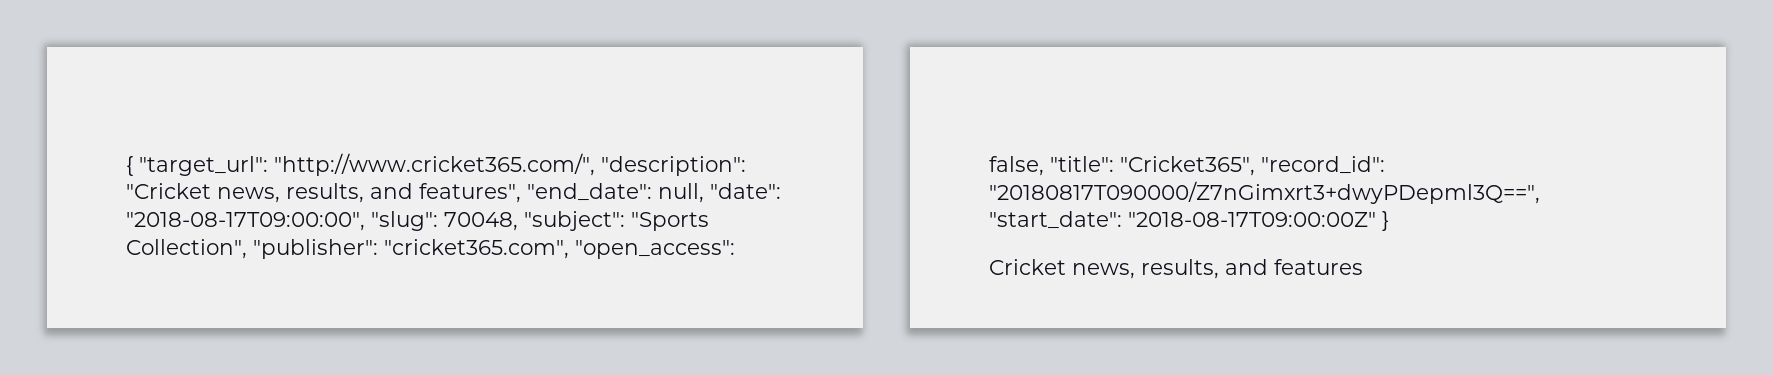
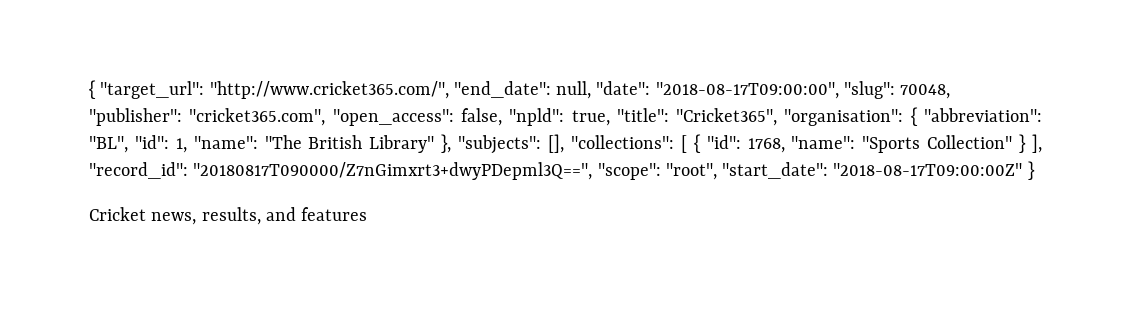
- { "target_url": "http://www.cricket365.com/", "description": "Cricket news, results, and features", "end_date": null, "date": "2018-08-17T09:00:00", "slug": 70048, "subject": "Sports Collection", "publisher": "cricket365.com", "open_access": false, "title": "Cricket365", "record_id": "20180817T090000/Z7nGimxrt3+dwyPDepml3Q==", "start_date": "2018-08-17T09:00:00Z" }
+ { "target_url": "http://www.cricket365.com/", "end_date": null, "date": "2018-08-17T09:00:00", "slug": 70048, "publisher": "cricket365.com", "open_access": false, "npld": true, "title": "Cricket365", "organisation": { "abbreviation": "BL", "id": 1, "name": "The British Library" }, "subjects": [], "collections": [ { "id": 1768, "name": "Sports Collection" } ], "record_id": "20180817T090000/Z7nGimxrt3+dwyPDepml3Q==", "scope": "root", "start_date": "2018-08-17T09:00:00Z" }

